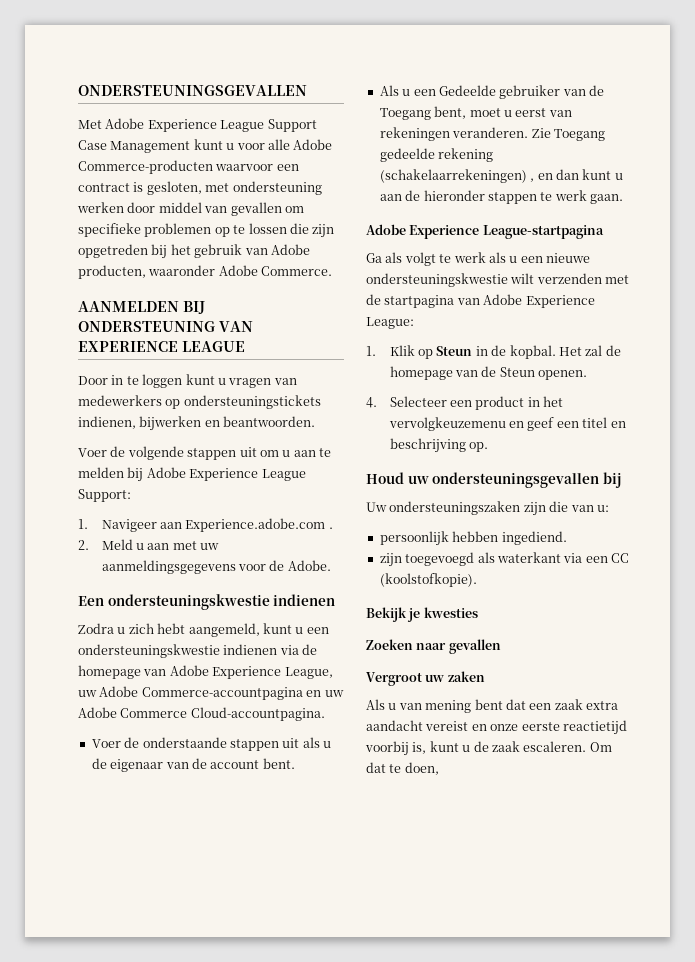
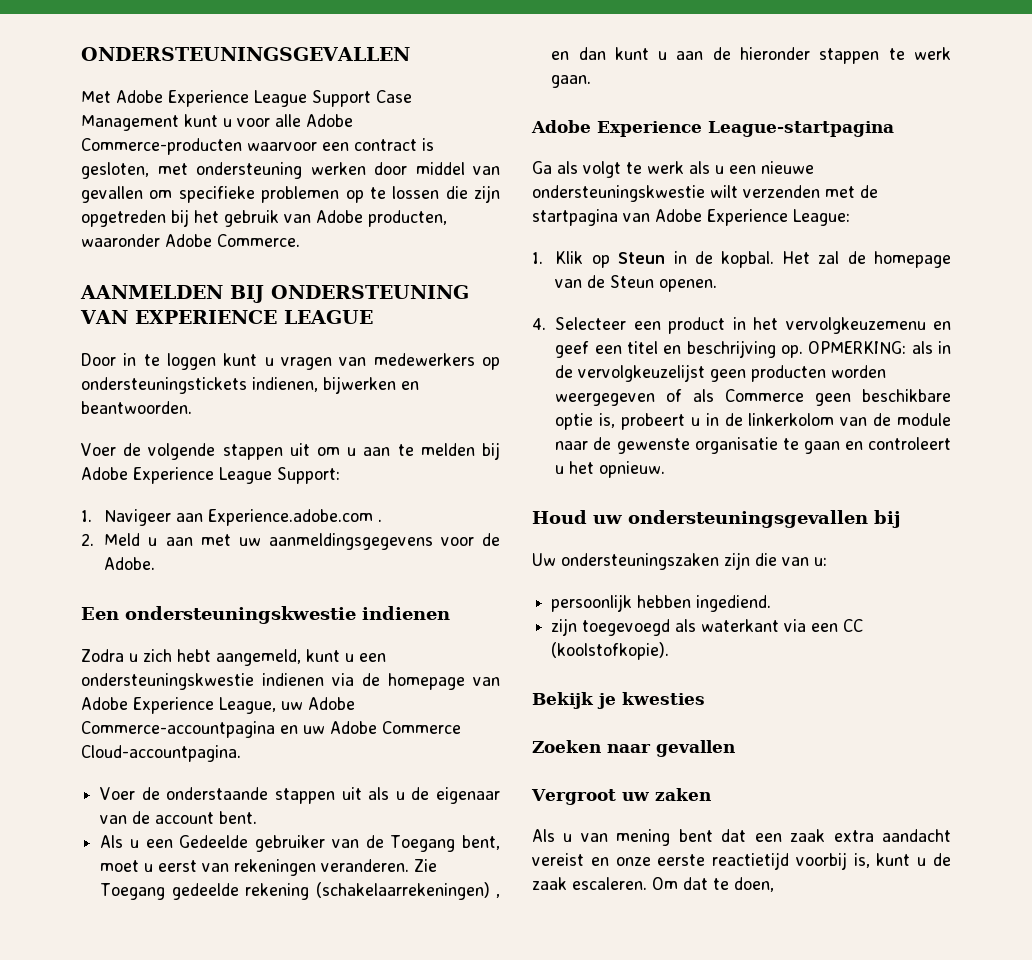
- 4. Selecteer een product in het vervolgkeuzemenu en geef een titel en beschrijving op.
+ 4. Selecteer een product in het vervolgkeuzemenu en geef een titel en beschrijving op. OPMERKING: als in de vervolgkeuzelijst geen producten worden weergegeven of als Commerce geen beschikbare optie is, probeert u in de linkerkolom van de module naar de gewenste organisatie te gaan en controleert u het opnieuw.

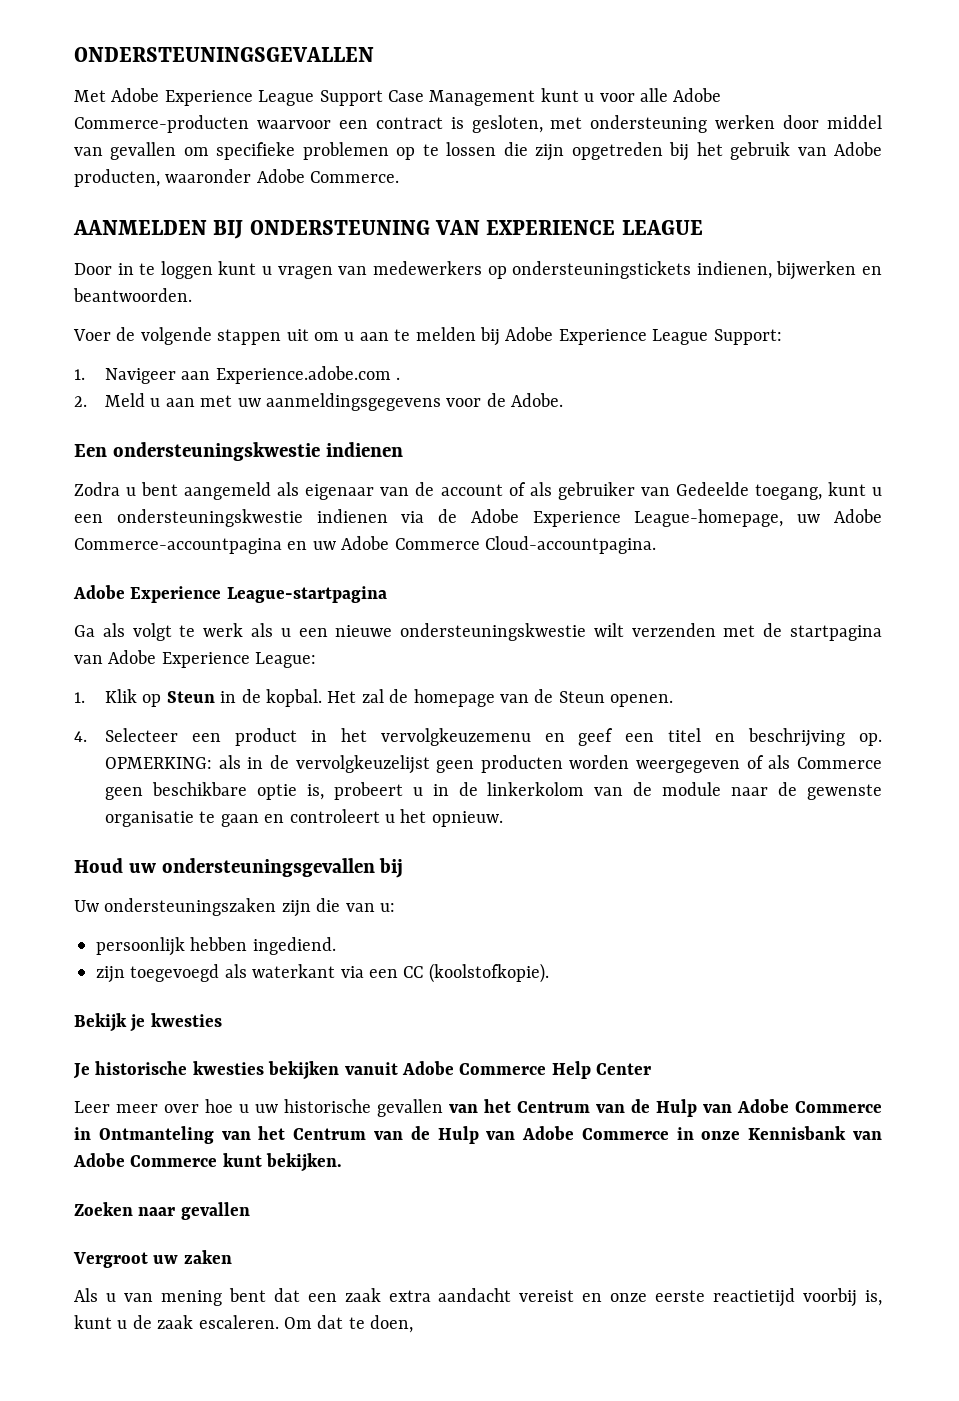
- Zodra u zich hebt aangemeld, kunt u een ondersteuningskwestie indienen via de homepage van Adobe Experience League, uw Adobe Commerce-accountpagina en uw Adobe Commerce Cloud-accountpagina.
+ Zodra u bent aangemeld als eigenaar van de account of als gebruiker van Gedeelde toegang, kunt u een ondersteuningskwestie indienen via de Adobe Experience League-homepage, uw Adobe Commerce-accountpagina en uw Adobe Commerce Cloud-accountpagina.
- Voer de onderstaande stappen uit als u de eigenaar van de account bent.
- Als u een Gedeelde gebruiker van de Toegang bent, moet u eerst van rekeningen veranderen. Zie Toegang gedeelde rekening (schakelaarrekeningen) , en dan kunt u aan de hieronder stappen te werk gaan.
+ Je historische kwesties bekijken vanuit Adobe Commerce Help Center
+ Leer meer over hoe u uw historische gevallen van het Centrum van de Hulp van Adobe Commerce in Ontmanteling van het Centrum van de Hulp van Adobe Commerce in onze Kennisbank van Adobe Commerce kunt bekijken.

